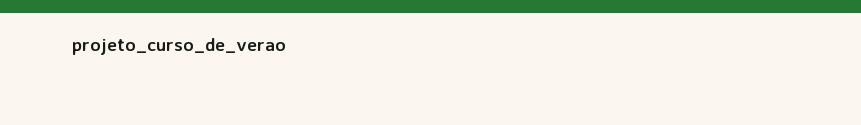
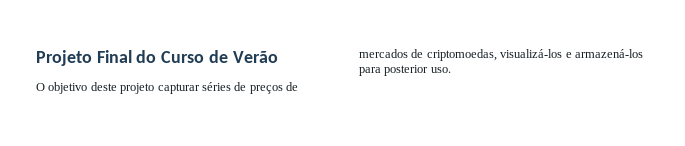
- projeto_curso_de_verao
+ Projeto Final do Curso de Verão
+ O objetivo deste projeto capturar séries de preços de mercados de criptomoedas, visualizá-los e armazená-los para posterior uso.

